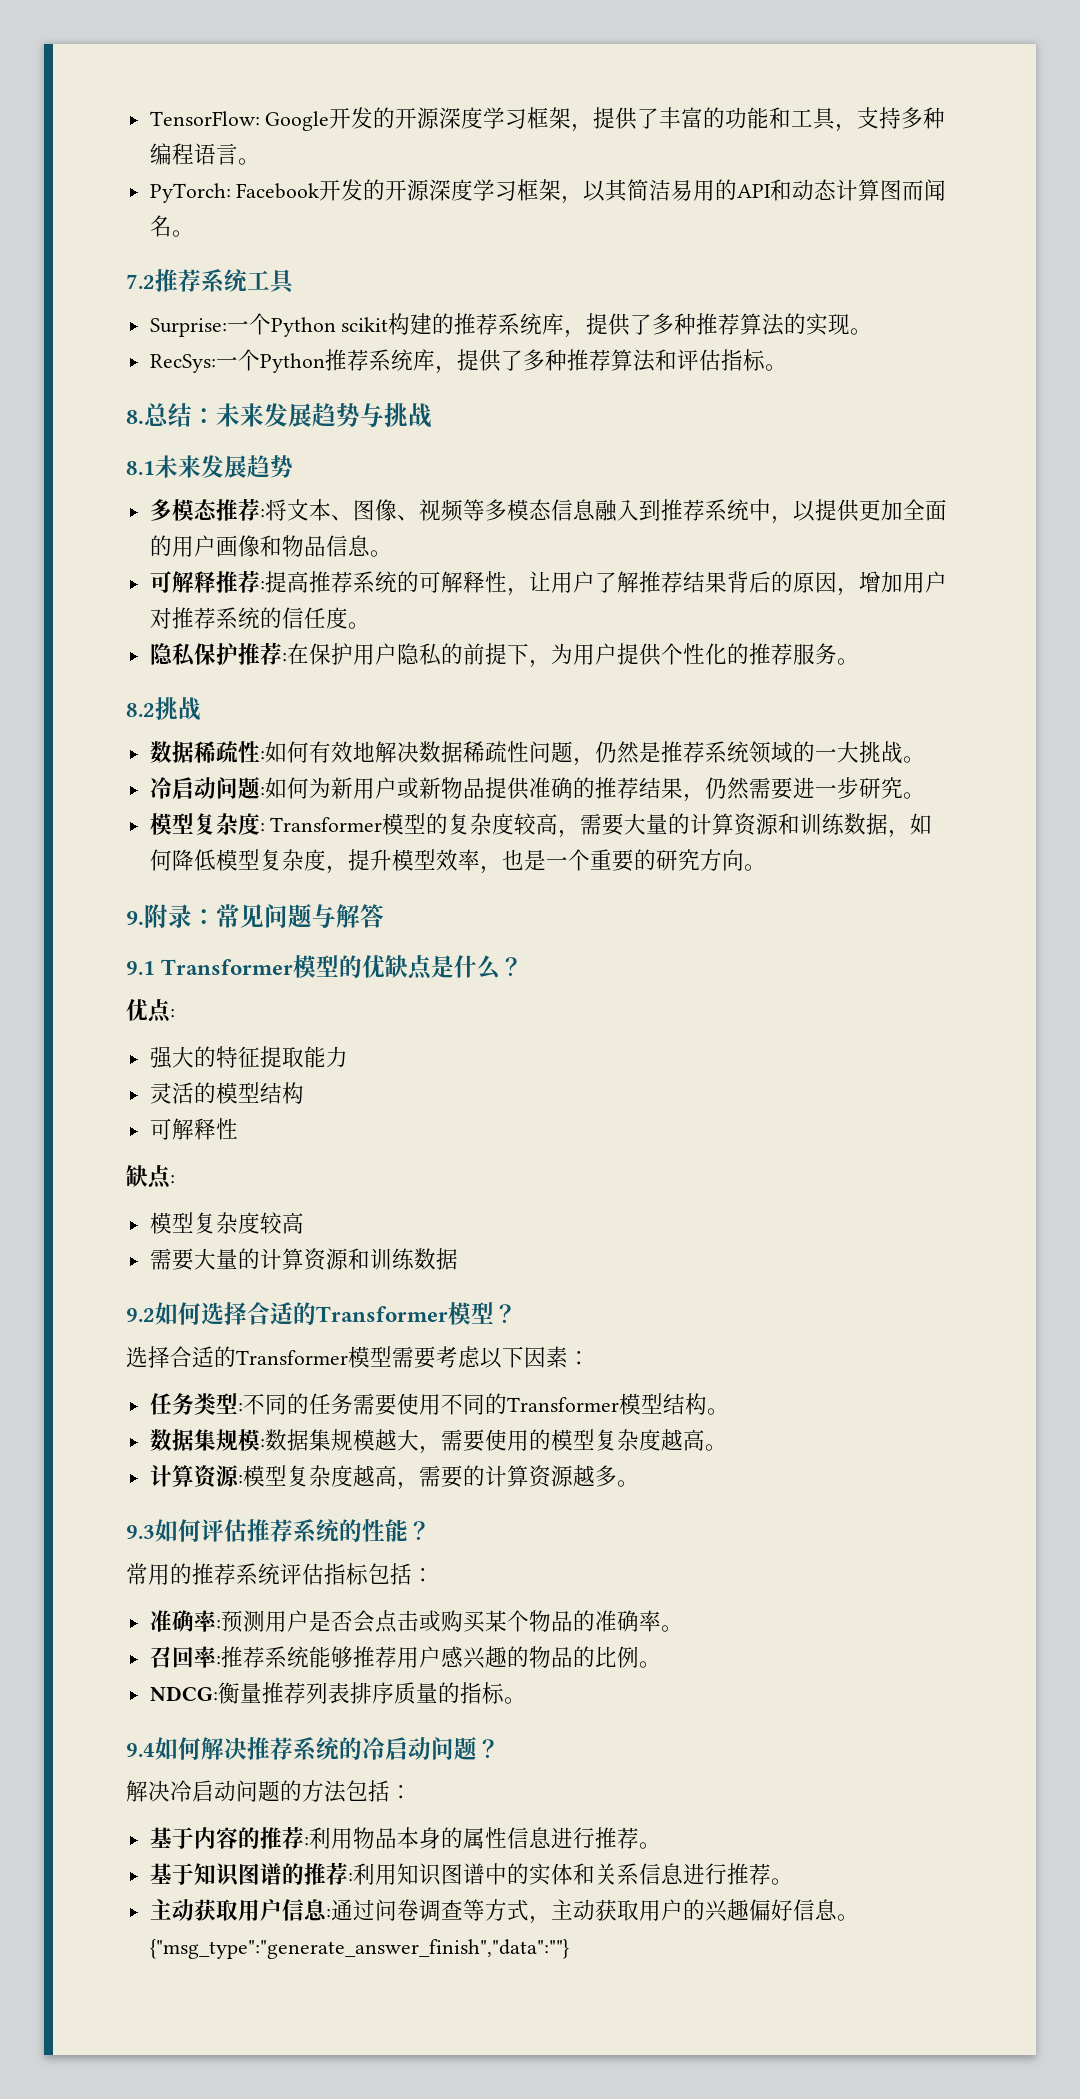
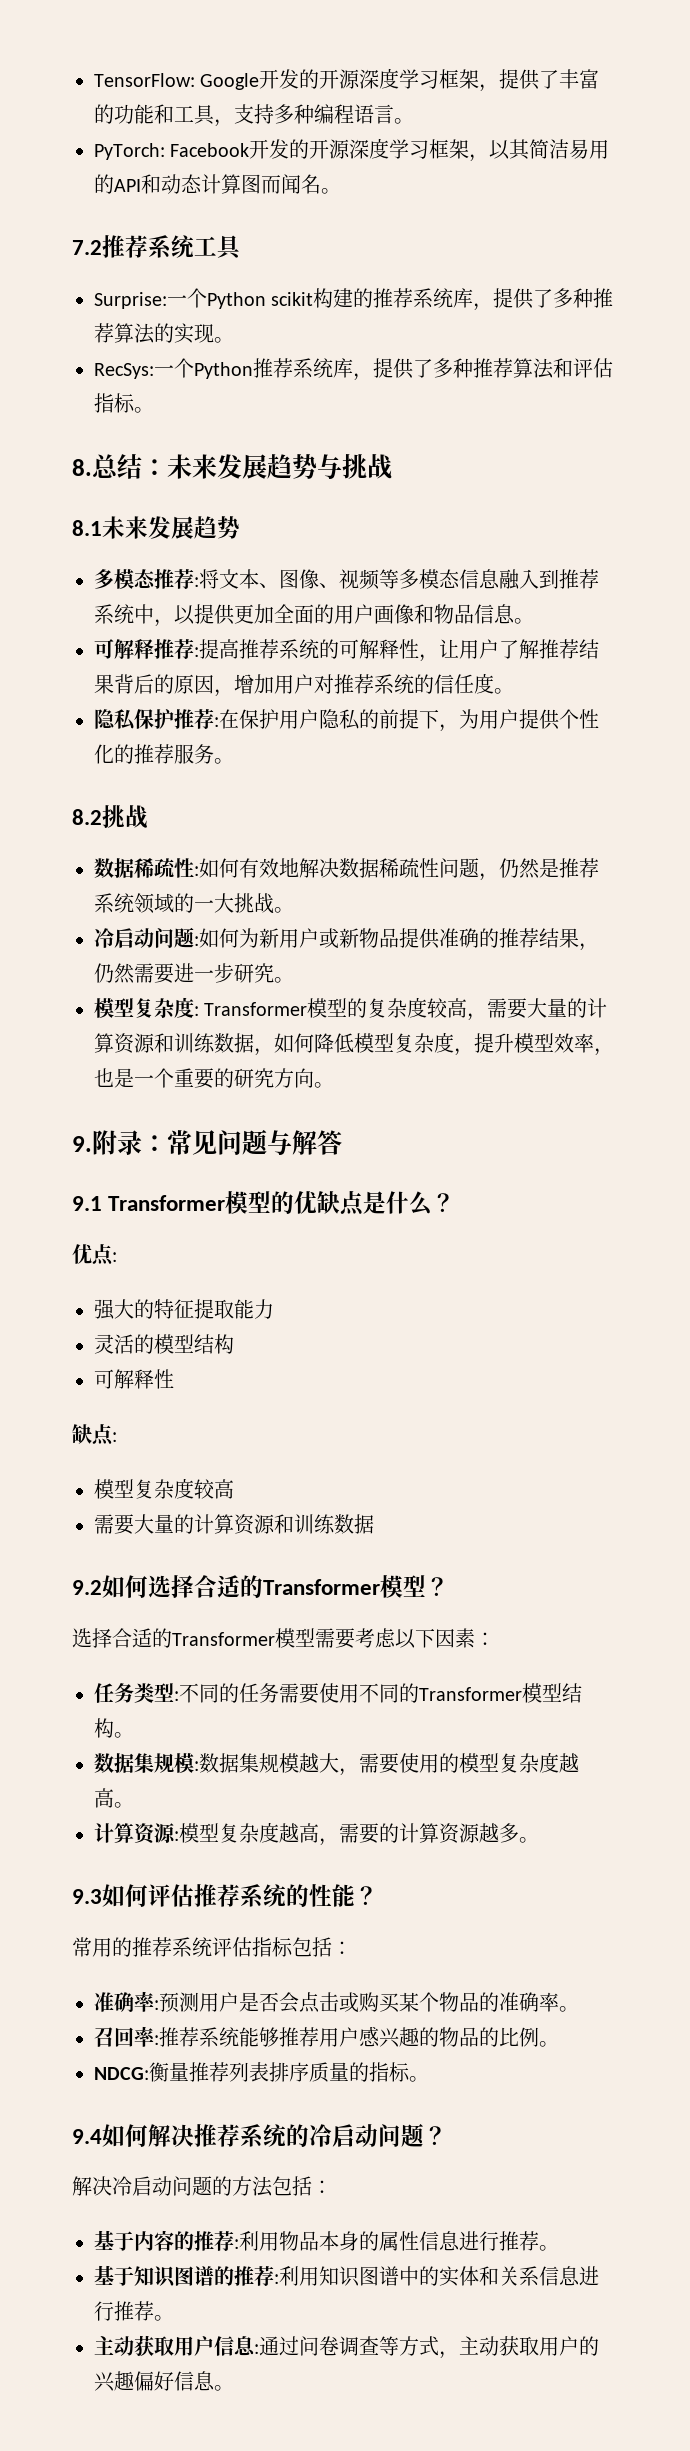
- {"msg_type":"generate_answer_finish","data":""}

